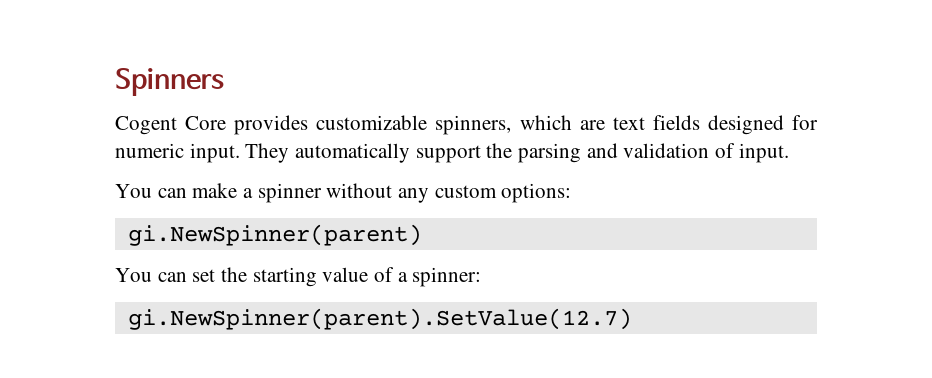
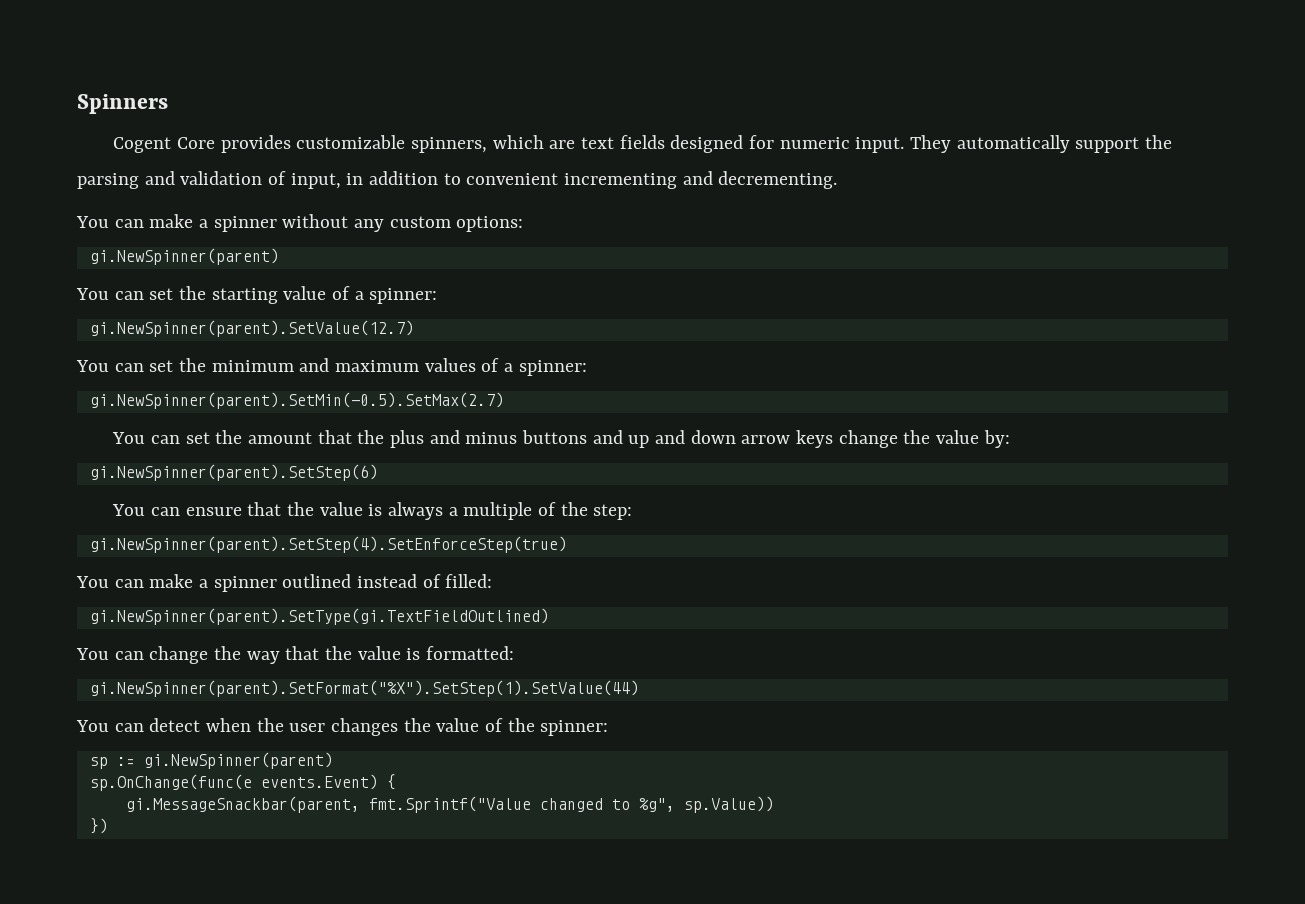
- They automatically support the parsing and validation of input.
+ They automatically support the parsing and validation of input, in addition to convenient incrementing and decrementing.
+ You can set the minimum and maximum values of a spinner:
+ gi.NewSpinner(parent).SetMin(-0.5).SetMax(2.7)
+ You can set the amount that the plus and minus buttons and up and down arrow keys change the value by:
+ gi.NewSpinner(parent).SetStep(6)
+ You can ensure that the value is always a multiple of the step:
+ gi.NewSpinner(parent).SetStep(4).SetEnforceStep(true)
+ You can make a spinner outlined instead of filled:
+ gi.NewSpinner(parent).SetType(gi.TextFieldOutlined)
+ You can change the way that the value is formatted:
+ gi.NewSpinner(parent).SetFormat("%X").SetStep(1).SetValue(44)
+ You can detect when the user changes the value of the spinner:
+ sp := gi.NewSpinner(parent)
+ sp.OnChange(func(e events.Event) {
+ gi.MessageSnackbar(parent, fmt.Sprintf("Value changed to %g", sp.Value))
+ })

